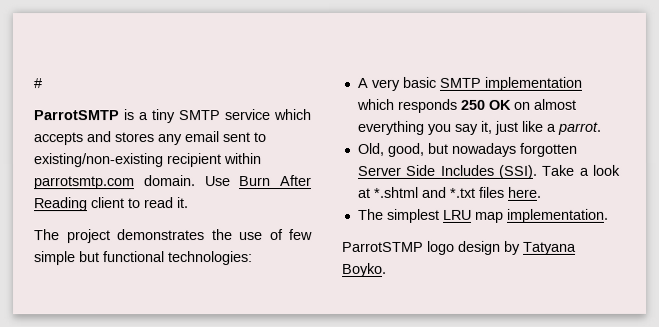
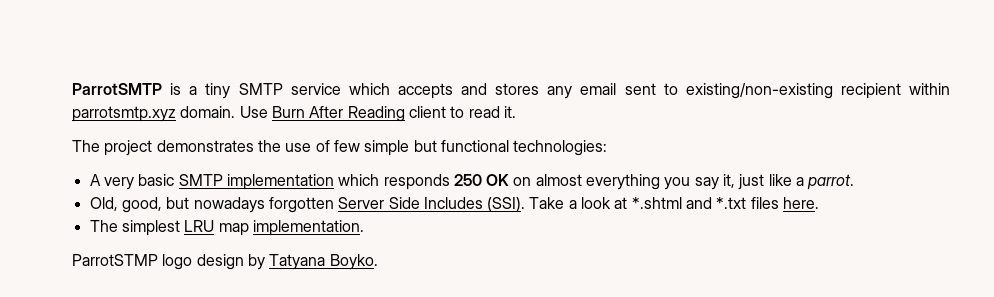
- #
- ParrotSMTP is a tiny SMTP service which accepts and stores any email sent to existing/non-existing recipient within parrotsmtp.com domain.
+ ParrotSMTP is a tiny SMTP service which accepts and stores any email sent to existing/non-existing recipient within parrotsmtp.xyz domain.

